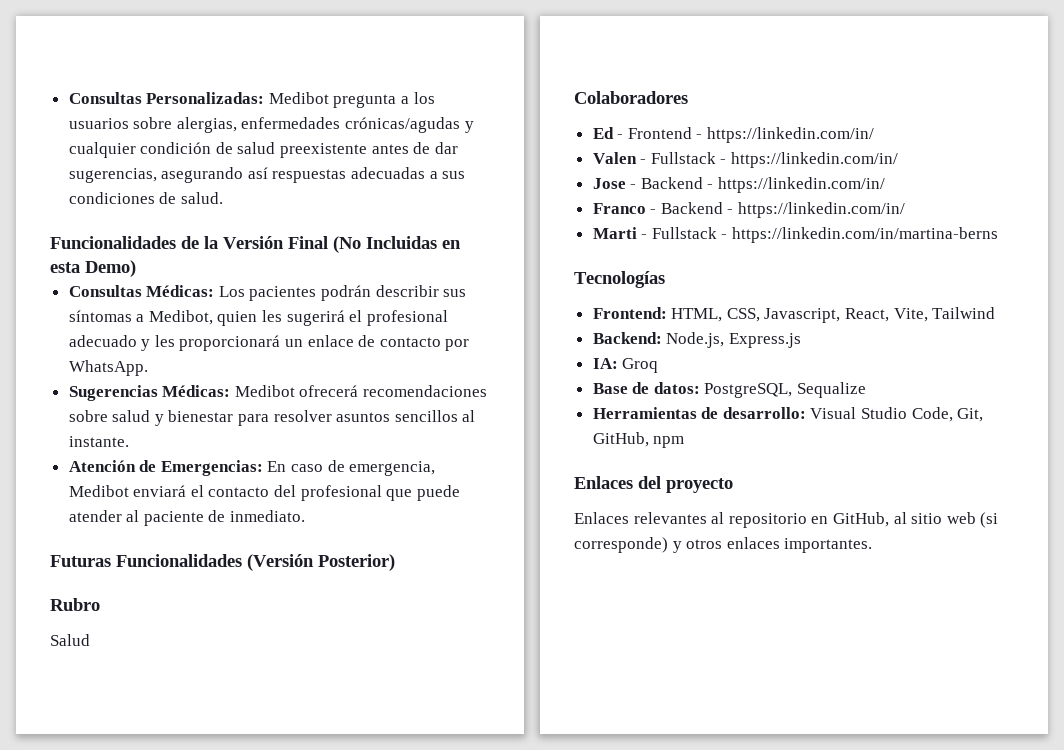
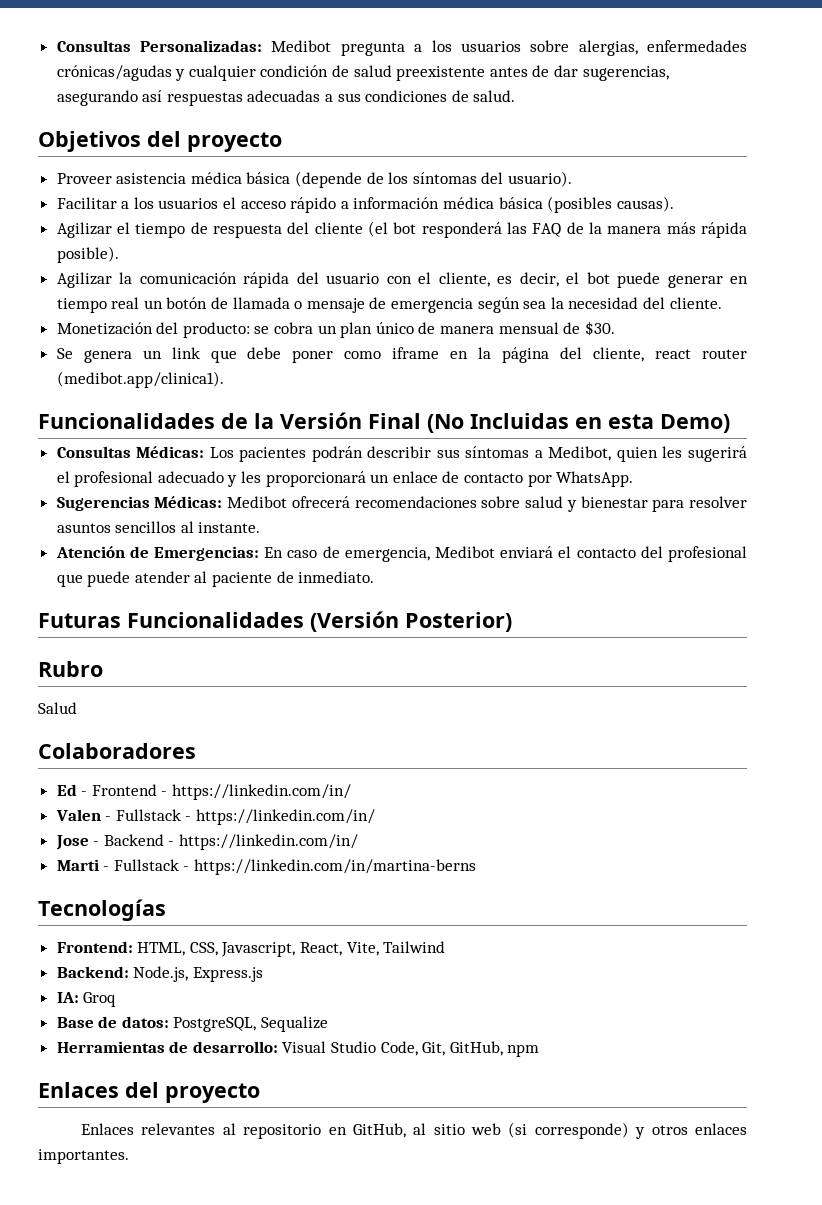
+ Objetivos del proyecto
+ Proveer asistencia médica básica (depende de los síntomas del usuario).
+ Facilitar a los usuarios el acceso rápido a información médica básica (posibles causas).
+ Agilizar el tiempo de respuesta del cliente (el bot responderá las FAQ de la manera más rápida posible).
+ Agilizar la comunicación rápida del usuario con el cliente, es decir, el bot puede generar en tiempo real un botón de llamada o mensaje de emergencia según sea la necesidad del cliente.
+ Monetización del producto: se cobra un plan único de manera mensual de $30.
+ Se genera un link que debe poner como iframe en la página del cliente, react router (medibot.app/clinica1).
- Franco - Backend - https://linkedin.com/in/

